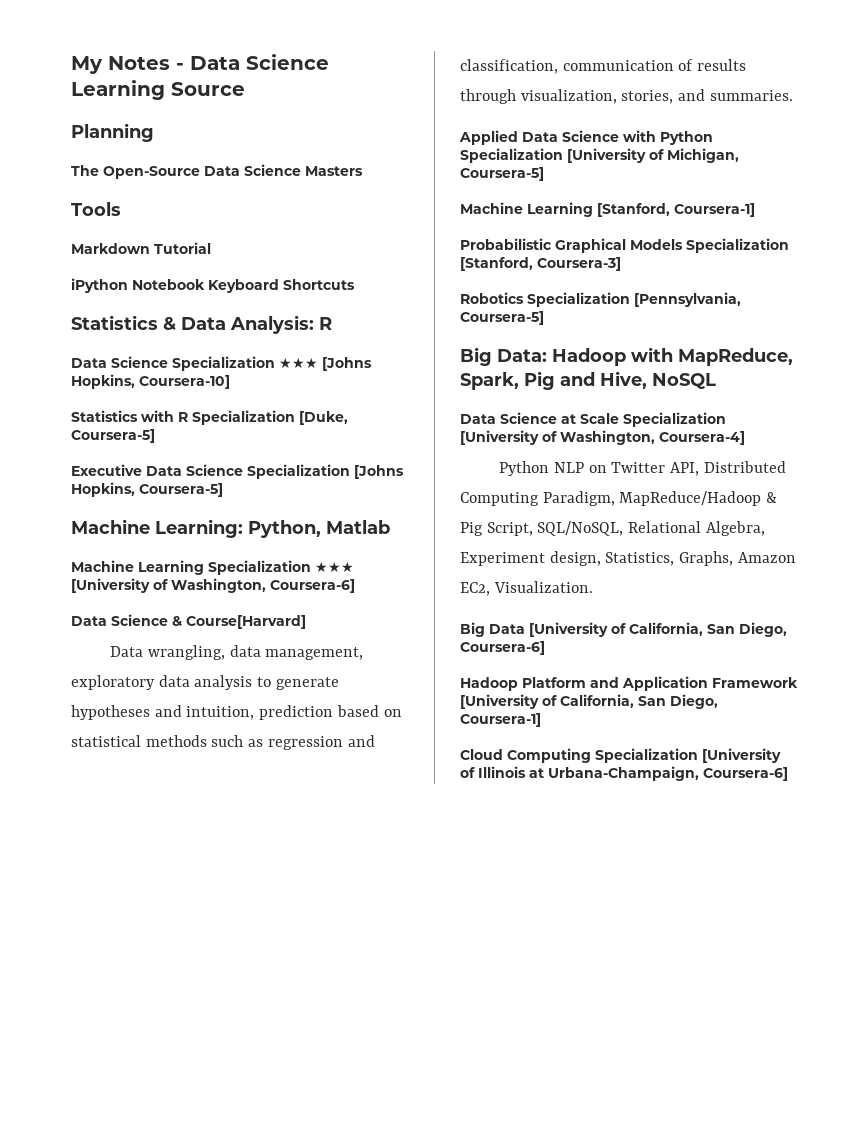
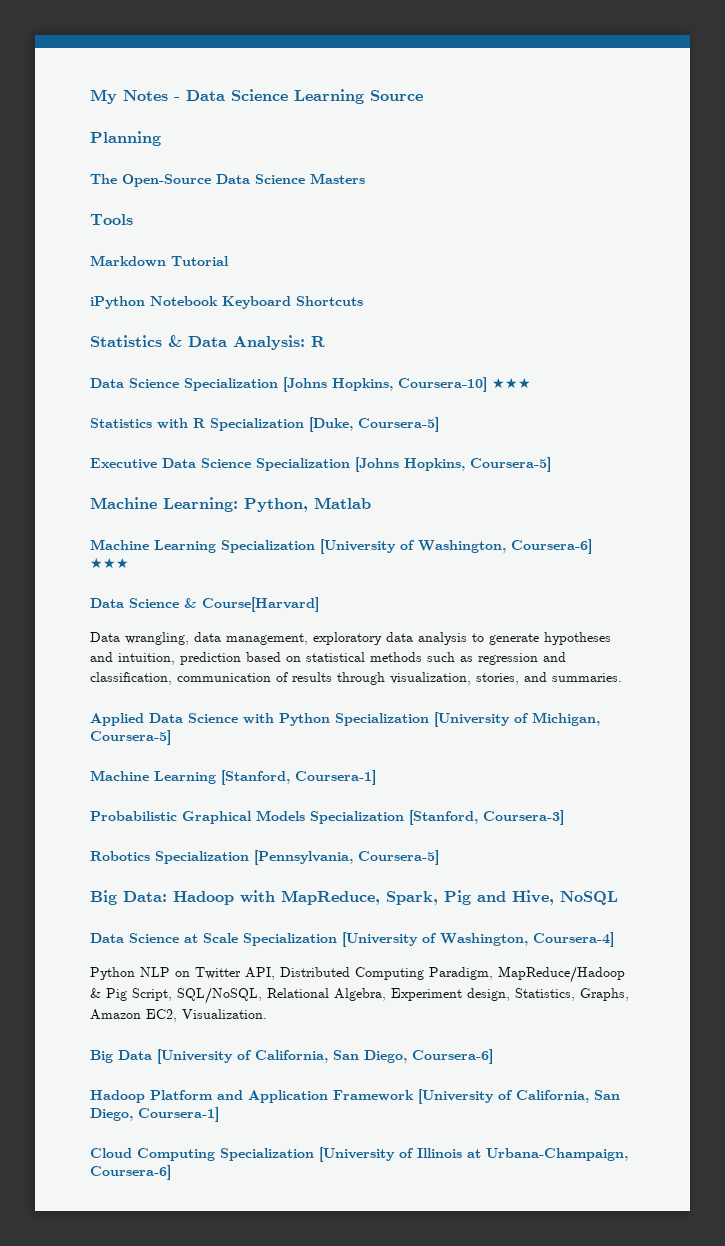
- Data Science Specialization ★★★ [Johns Hopkins, Coursera-10]
+ Data Science Specialization [Johns Hopkins, Coursera-10] ★★★
- Machine Learning Specialization ★★★ [University of Washington, Coursera-6]
+ Machine Learning Specialization [University of Washington, Coursera-6] ★★★

